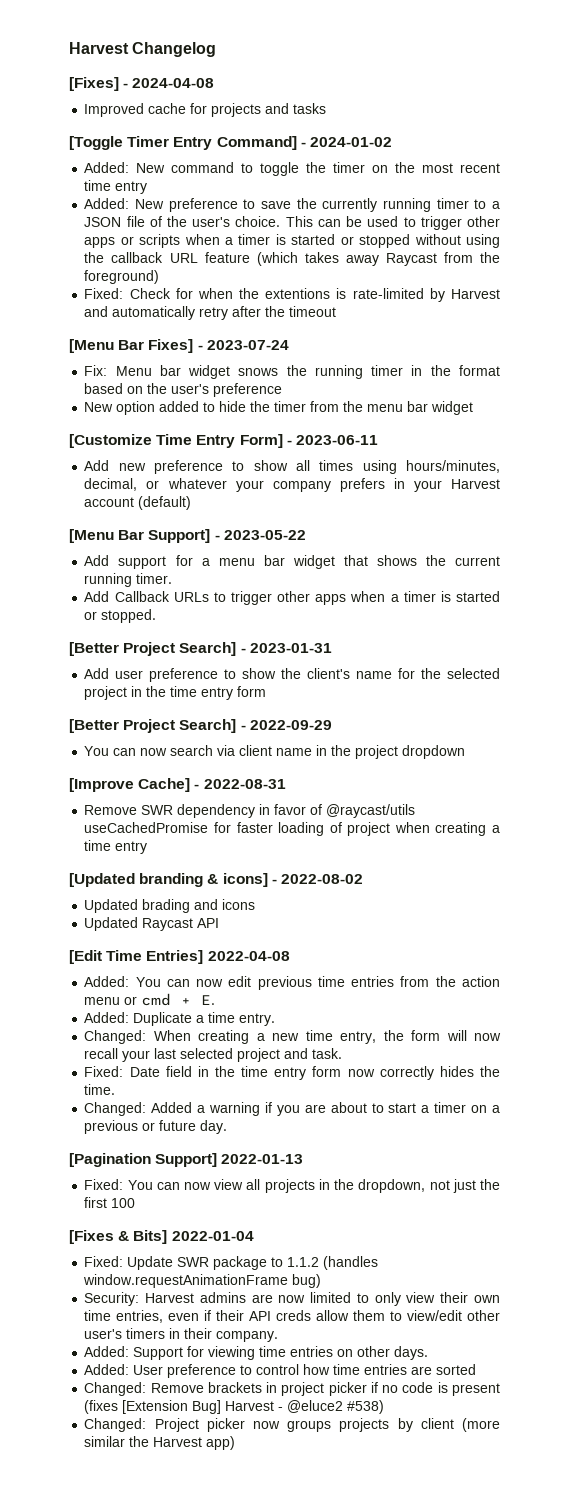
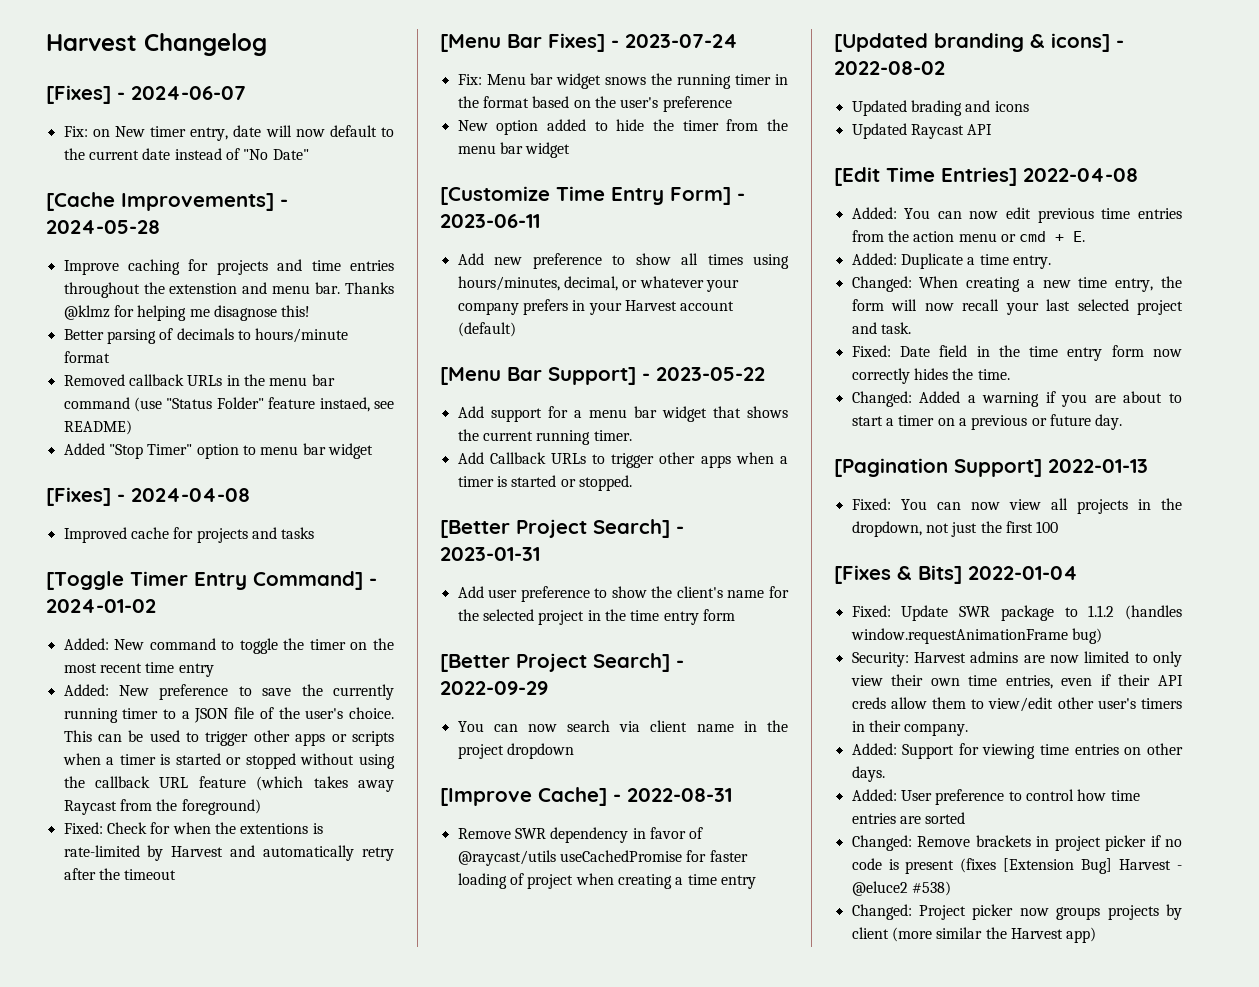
+ [Fixes] - 2024-06-07
+ Fix: on New timer entry, date will now default to the current date instead of "No Date"
+ [Cache Improvements] - 2024-05-28
+ Improve caching for projects and time entries throughout the extenstion and menu bar. Thanks @klmz for helping me disagnose this!
+ Better parsing of decimals to hours/minute format
+ Removed callback URLs in the menu bar command (use "Status Folder" feature instaed, see README)
+ Added "Stop Timer" option to menu bar widget

